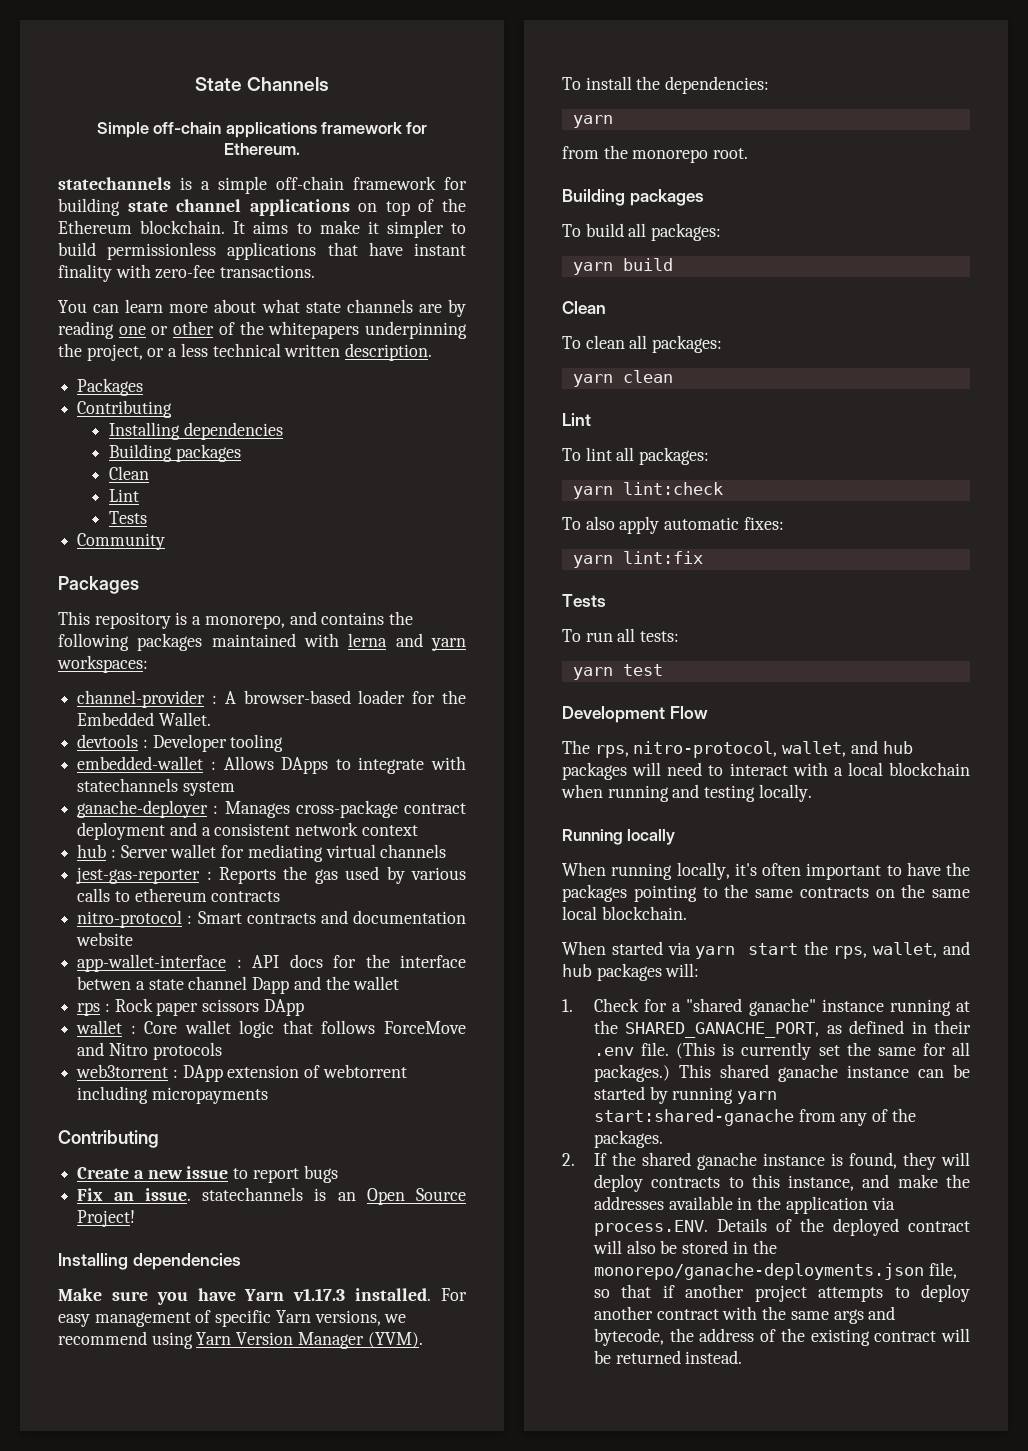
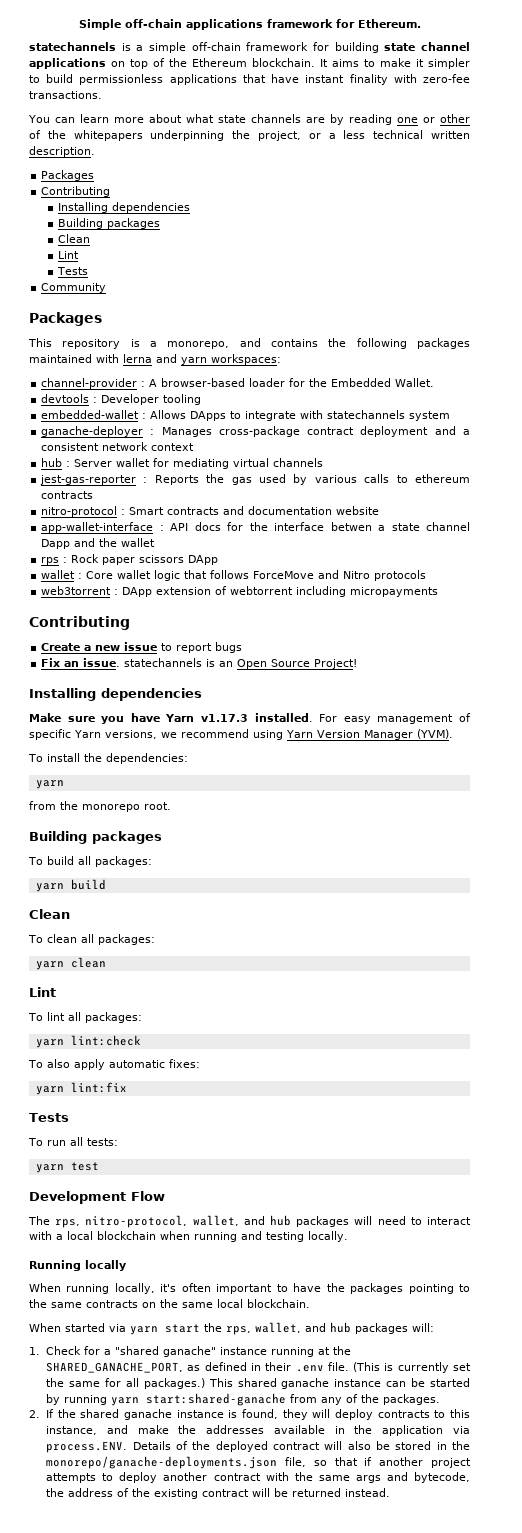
- State Channels

